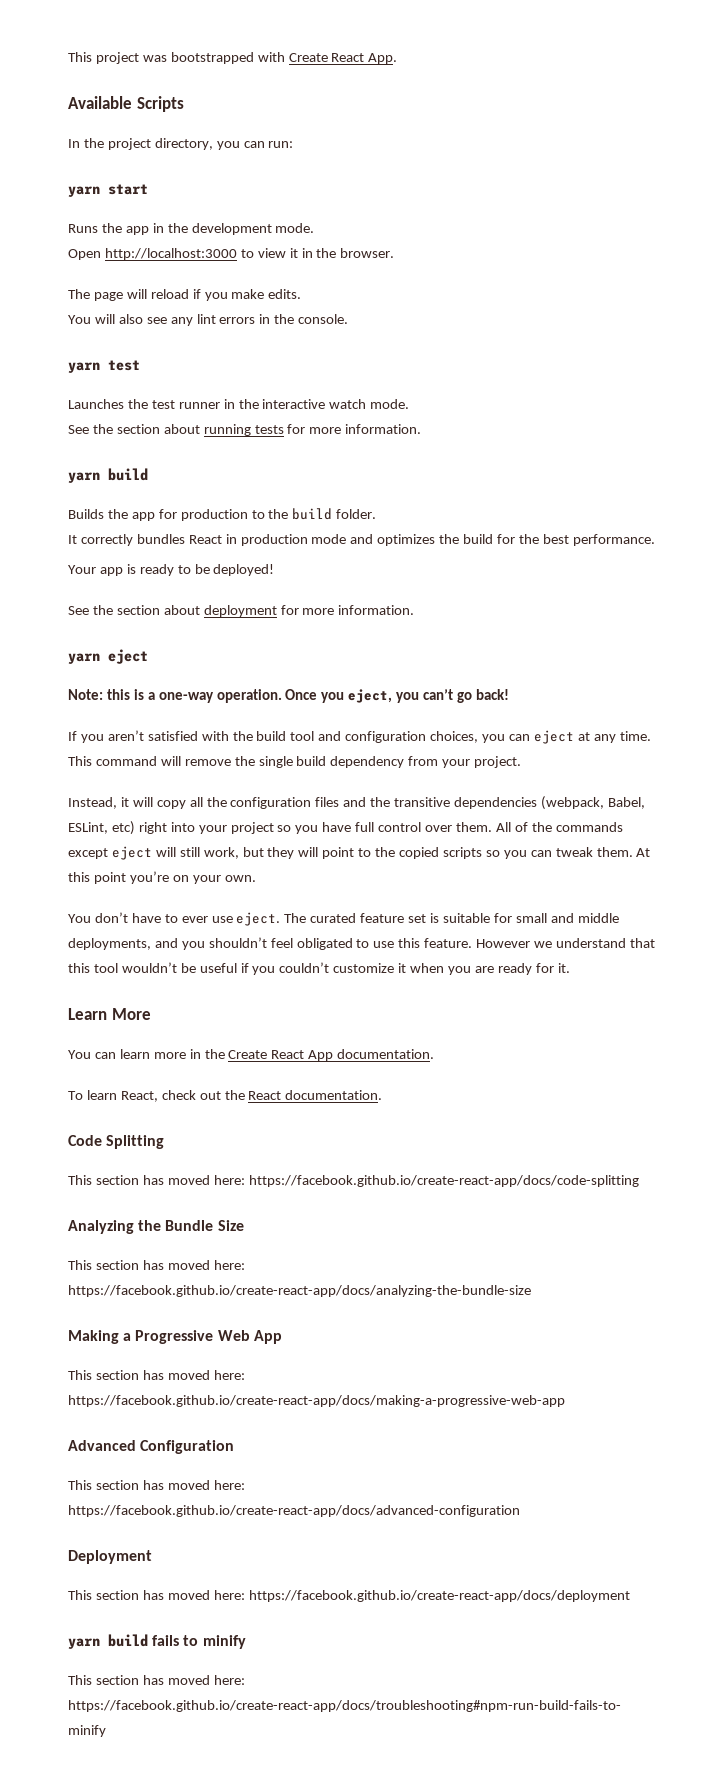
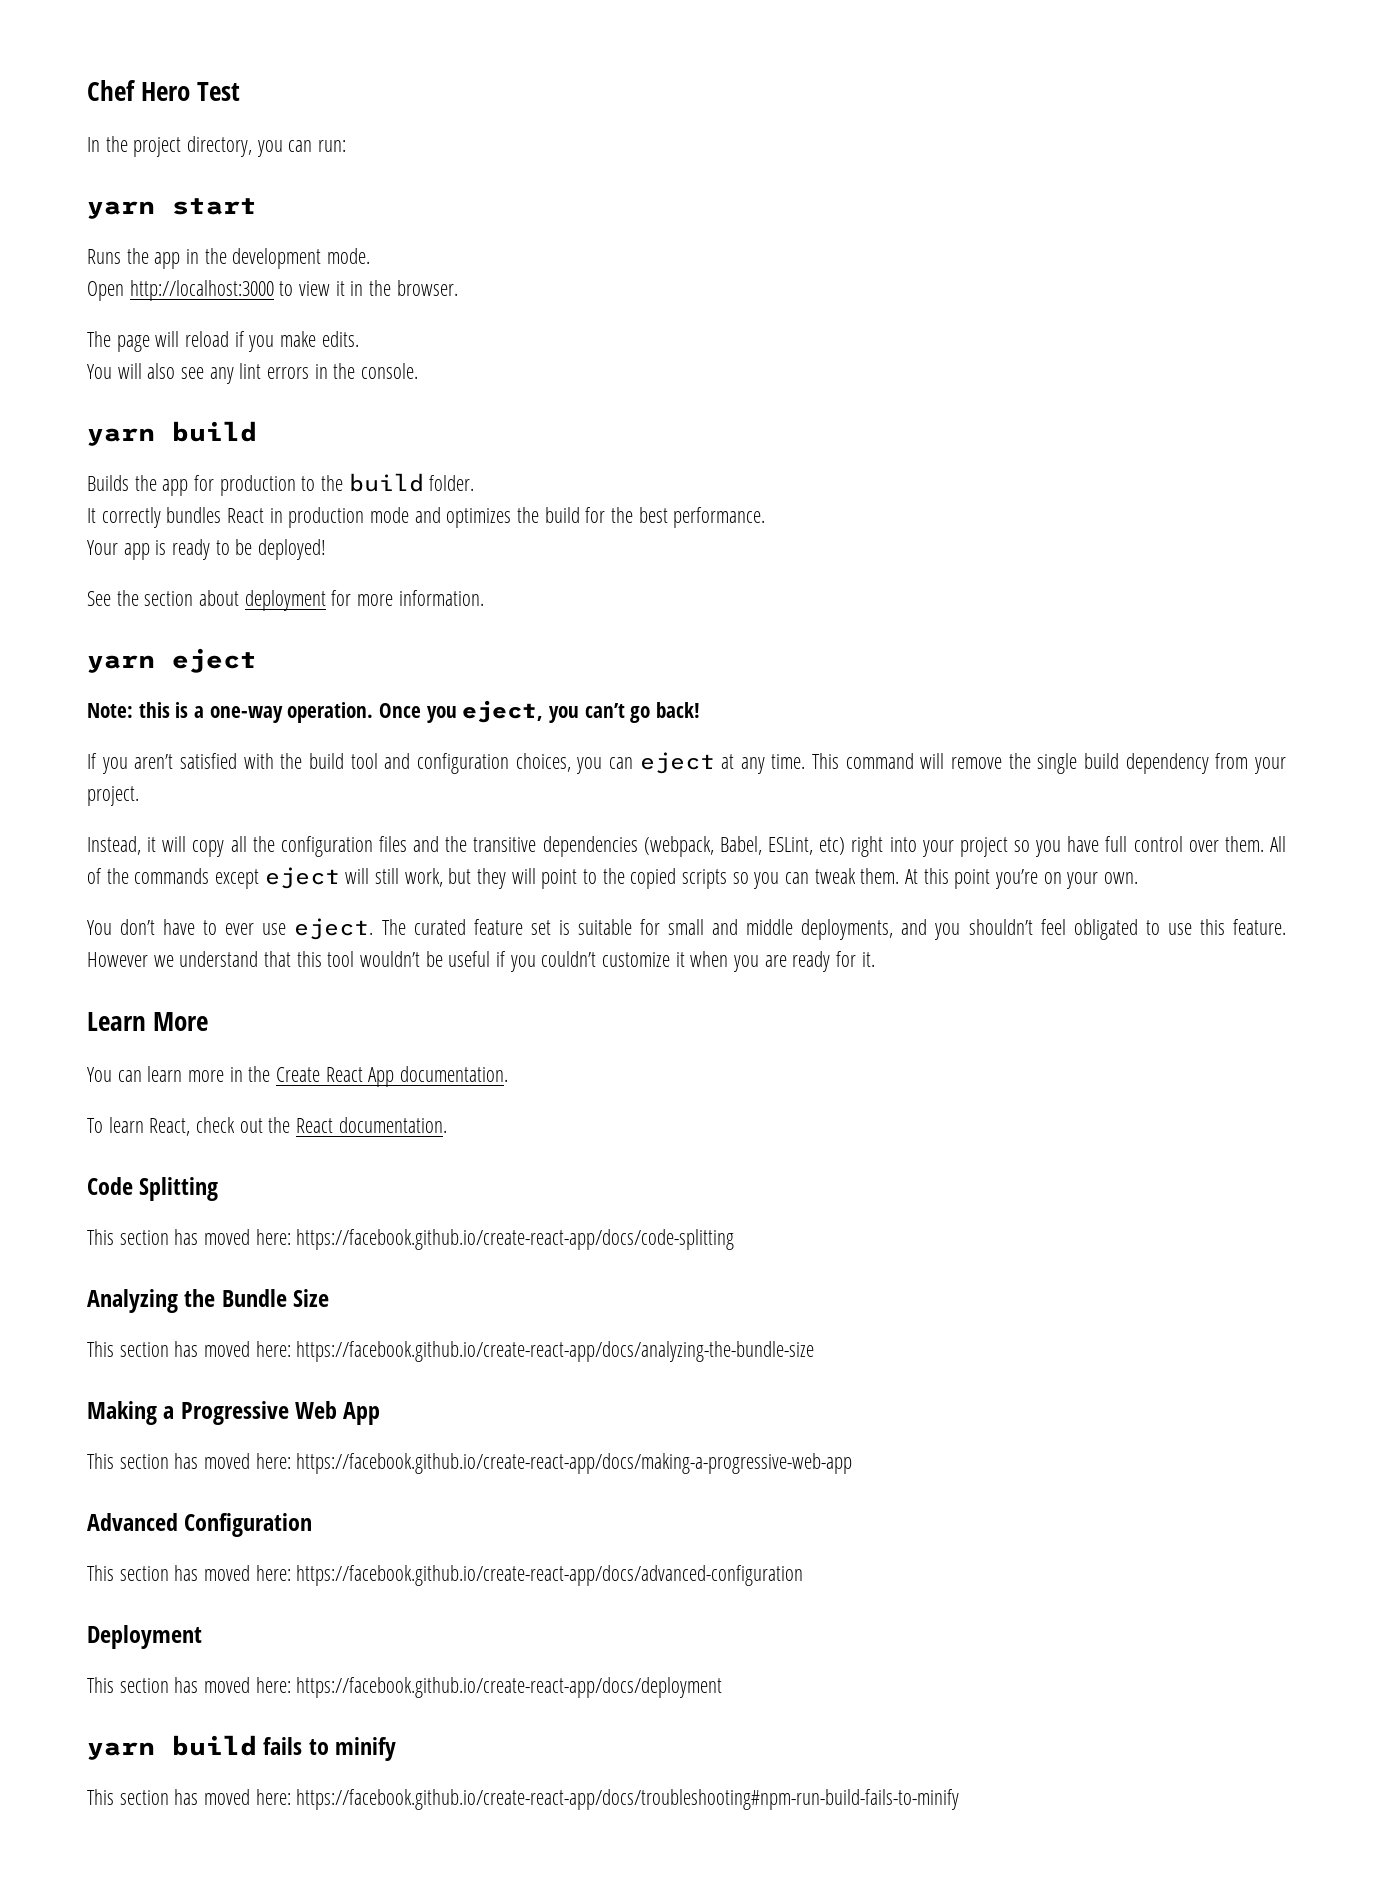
- This project was bootstrapped with Create React App.
- Available Scripts
+ Chef Hero Test
- yarn test
- Launches the test runner in the interactive watch mode.
- See the section about running tests for more information.

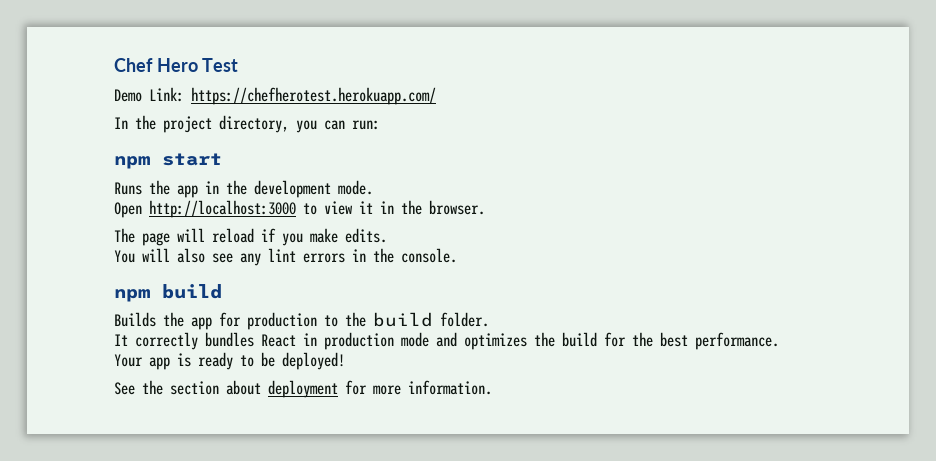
+ Demo Link: https://chefherotest.herokuapp.com/
- yarn start
+ npm start
  You will also see any lint errors in the console.
- yarn build
+ npm build
- yarn eject
- Note: this is a one-way operation. Once you eject, you can’t go back!
- If you aren’t satisfied with the build tool and configuration choices, you can eject at any time. This command will remove the single build dependency from your project.
- Instead, it will copy all the configuration files and the transitive dependencies (webpack, Babel, ESLint, etc) right into your project so you have full control over them. All of the commands except eject will still work, but they will point to the copied scripts so you can tweak them. At this point you’re on your own.
- You don’t have to ever use eject. The curated feature set is suitable for small and middle deployments, and you shouldn’t feel obligated to use this feature. However we understand that this tool wouldn’t be useful if you couldn’t customize it when you are ready for it.
- Learn More
- You can learn more in the Create React App documentation.
- To learn React, check out the React documentation.
- Code Splitting
- This section has moved here: https://facebook.github.io/create-react-app/docs/code-splitting
- Analyzing the Bundle Size
- This section has moved here: https://facebook.github.io/create-react-app/docs/analyzing-the-bundle-size
- Making a Progressive Web App
- This section has moved here: https://facebook.github.io/create-react-app/docs/making-a-progressive-web-app
- Advanced Configuration
- This section has moved here: https://facebook.github.io/create-react-app/docs/advanced-configuration
- Deployment
- This section has moved here: https://facebook.github.io/create-react-app/docs/deployment
- yarn build fails to minify
- This section has moved here: https://facebook.github.io/create-react-app/docs/troubleshooting#npm-run-build-fails-to-minify

